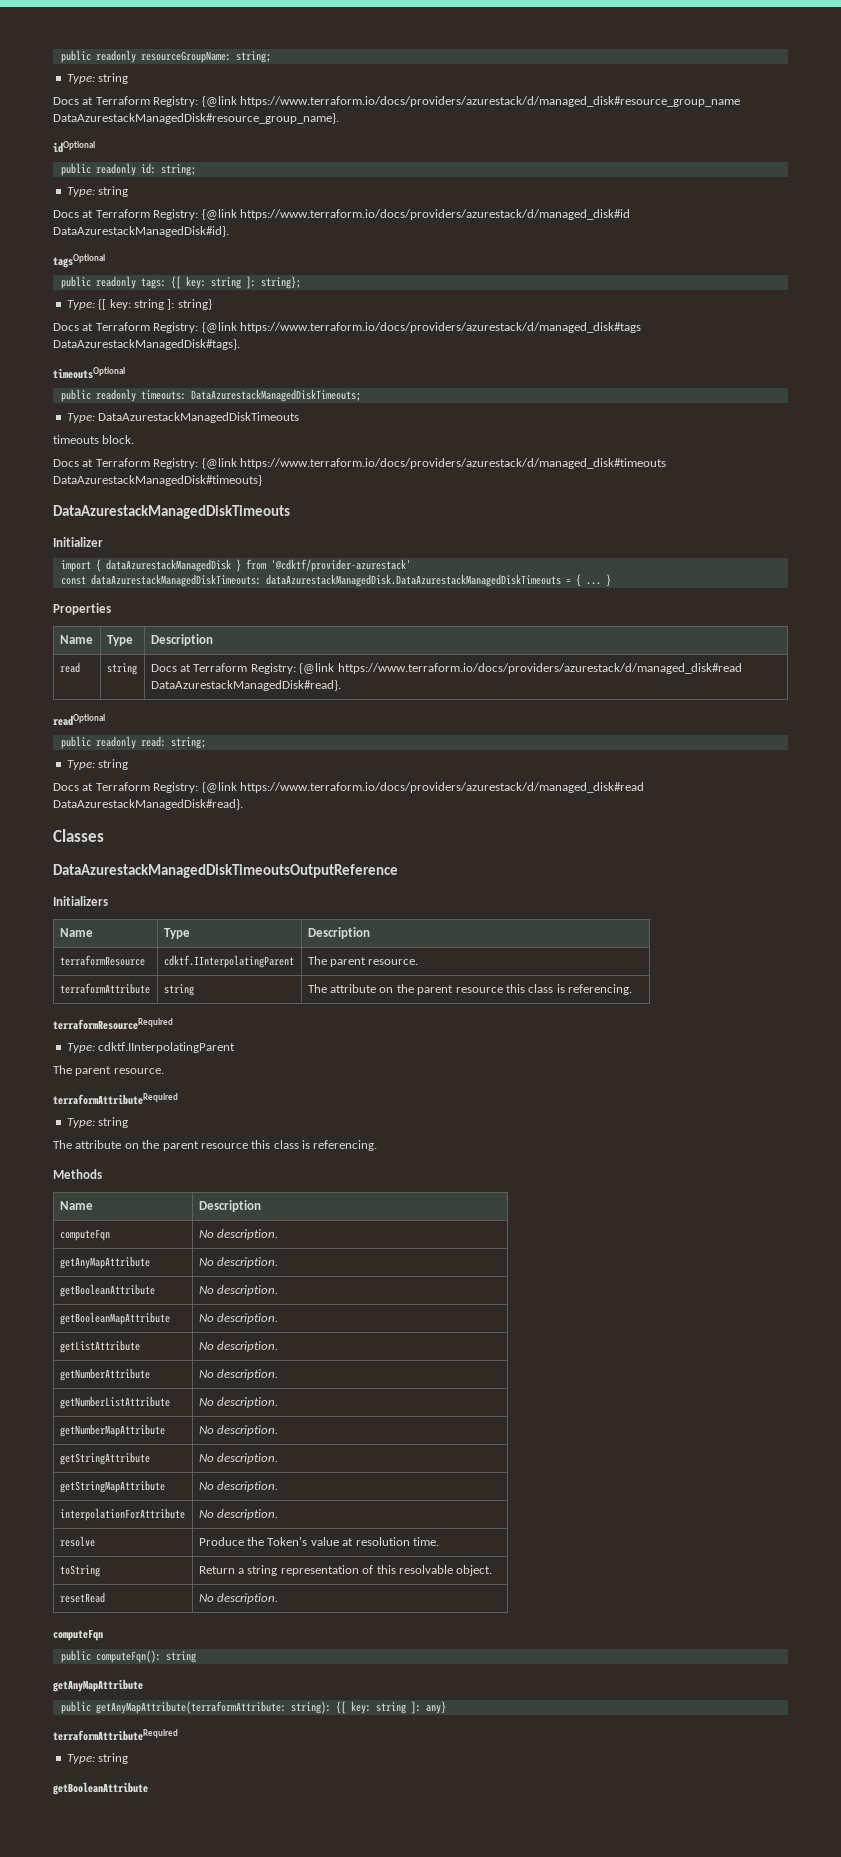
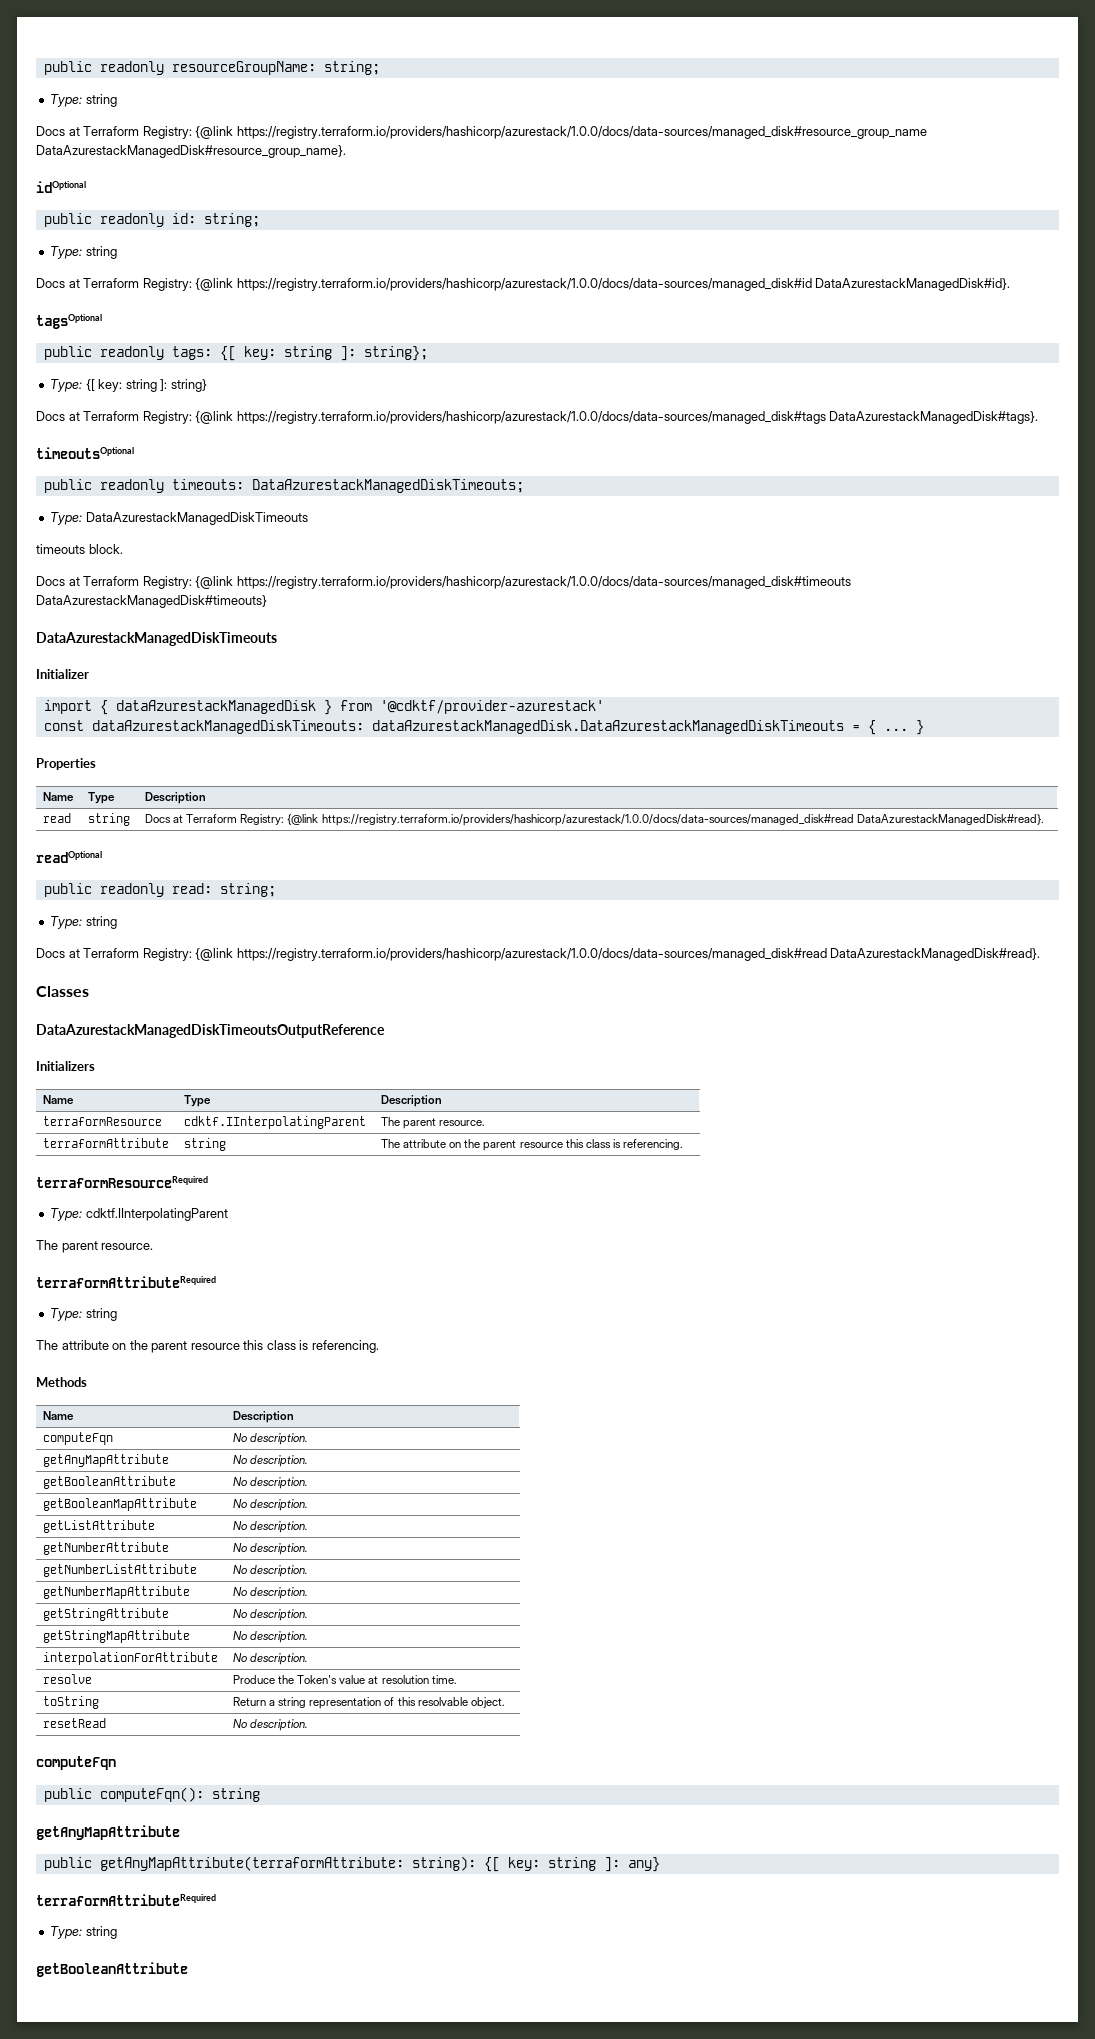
- Docs at Terraform Registry: {@link https://www.terraform.io/docs/providers/azurestack/d/managed_disk#resource_group_name DataAzurestackManagedDisk#resource_group_name}.
+ Docs at Terraform Registry: {@link https://registry.terraform.io/providers/hashicorp/azurestack/1.0.0/docs/data-sources/managed_disk#resource_group_name DataAzurestackManagedDisk#resource_group_name}.
- Docs at Terraform Registry: {@link https://www.terraform.io/docs/providers/azurestack/d/managed_disk#id DataAzurestackManagedDisk#id}.
+ Docs at Terraform Registry: {@link https://registry.terraform.io/providers/hashicorp/azurestack/1.0.0/docs/data-sources/managed_disk#id DataAzurestackManagedDisk#id}.
- Docs at Terraform Registry: {@link https://www.terraform.io/docs/providers/azurestack/d/managed_disk#tags DataAzurestackManagedDisk#tags}.
+ Docs at Terraform Registry: {@link https://registry.terraform.io/providers/hashicorp/azurestack/1.0.0/docs/data-sources/managed_disk#tags DataAzurestackManagedDisk#tags}.
- Docs at Terraform Registry: {@link https://www.terraform.io/docs/providers/azurestack/d/managed_disk#timeouts DataAzurestackManagedDisk#timeouts}
+ Docs at Terraform Registry: {@link https://registry.terraform.io/providers/hashicorp/azurestack/1.0.0/docs/data-sources/managed_disk#timeouts DataAzurestackManagedDisk#timeouts}
- read | string | Docs at Terraform Registry: {@link https://www.terraform.io/docs/providers/azurestack/d/managed_disk#read DataAzurestackManagedDisk#read}.
+ read | string | Docs at Terraform Registry: {@link https://registry.terraform.io/providers/hashicorp/azurestack/1.0.0/docs/data-sources/managed_disk#read DataAzurestackManagedDisk#read}.
  public readonly read: string;
  Type: string
- Docs at Terraform Registry: {@link https://www.terraform.io/docs/providers/azurestack/d/managed_disk#read DataAzurestackManagedDisk#read}.
+ Docs at Terraform Registry: {@link https://registry.terraform.io/providers/hashicorp/azurestack/1.0.0/docs/data-sources/managed_disk#read DataAzurestackManagedDisk#read}.

